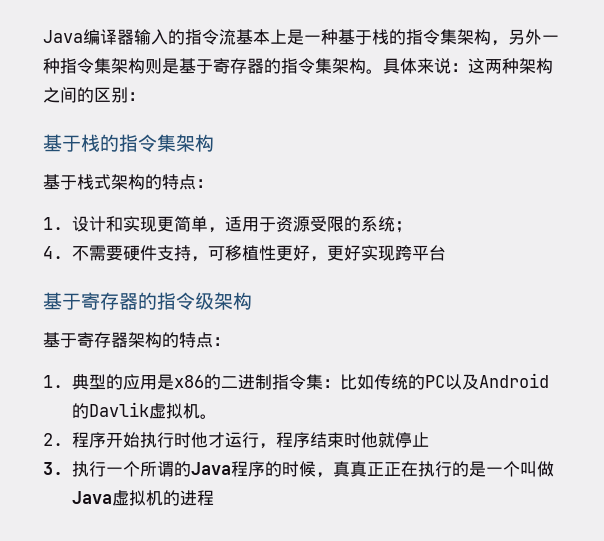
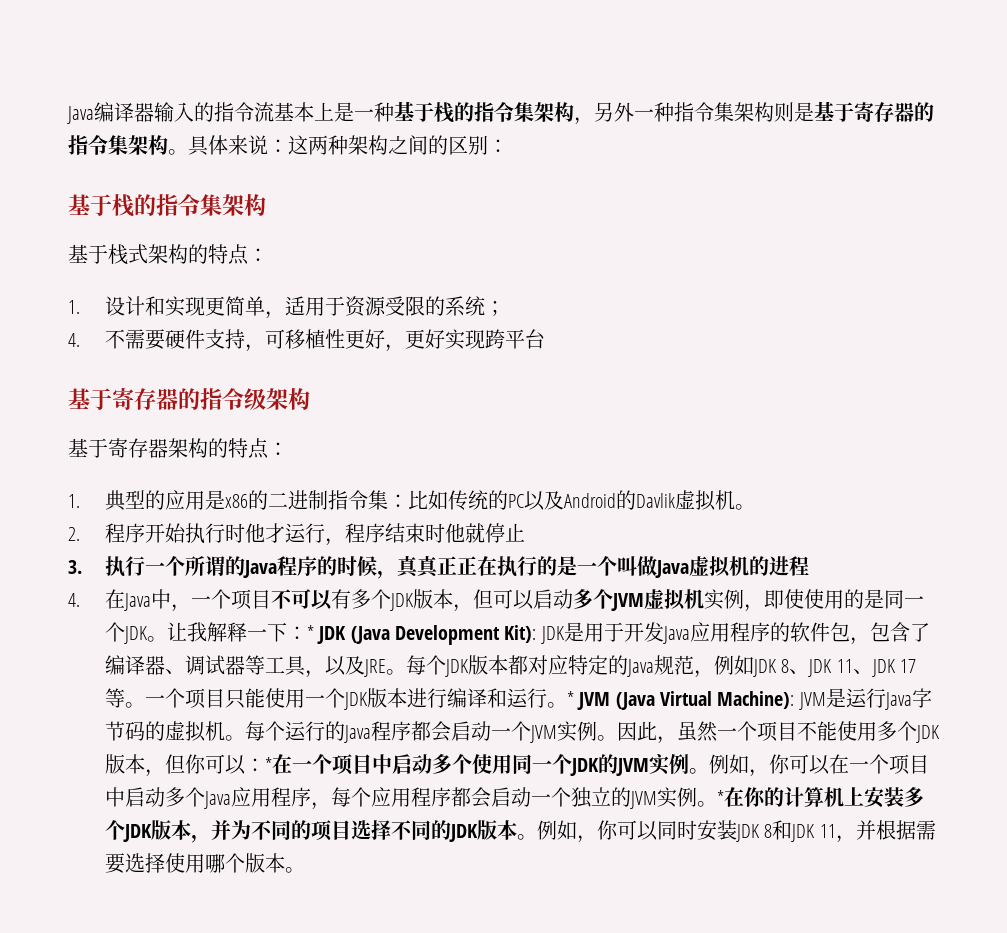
+ 4.在Java中，一个项目不可以有多个JDK版本，但可以启动多个JVM虚拟机实例，即使使用的是同一个JDK。让我解释一下：* JDK (Java Development Kit): JDK是用于开发Java应用程序的软件包，包含了编译器、调试器等工具，以及JRE。每个JDK版本都对应特定的Java规范，例如JDK 8、JDK 11、JDK 17等。一个项目只能使用一个JDK版本进行编译和运行。* JVM (Java Virtual Machine): JVM是运行Java字节码的虚拟机。每个运行的Java程序都会启动一个JVM实例。因此，虽然一个项目不能使用多个JDK版本，但你可以：*在一个项目中启动多个使用同一个JDK的JVM实例。例如，你可以在一个项目中启动多个Java应用程序，每个应用程序都会启动一个独立的JVM实例。*在你的计算机上安装多个JDK版本，并为不同的项目选择不同的JDK版本。例如，你可以同时安装JDK 8和JDK 11，并根据需要选择使用哪个版本。

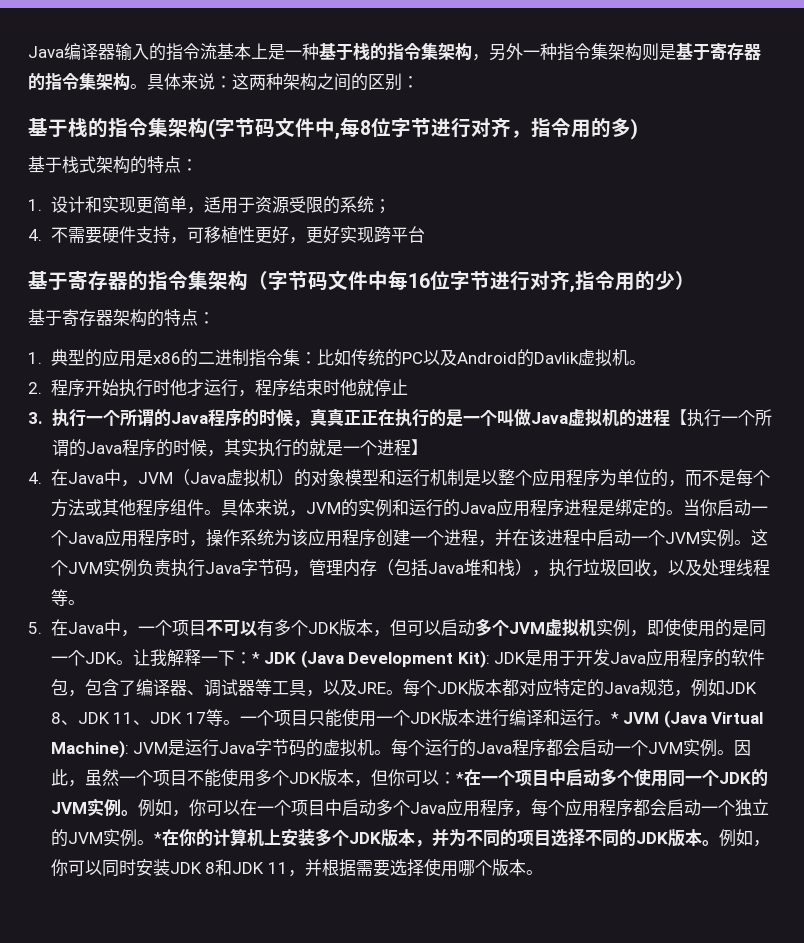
  具体来说：这两种架构之间的区别：
- 基于栈的指令集架构
+ 基于栈的指令集架构(字节码文件中,每8位字节进行对齐，指令用的多)
- 基于寄存器的指令级架构
+ 基于寄存器的指令集架构（字节码文件中每16位字节进行对齐,指令用的少）
- 3.执行一个所谓的Java程序的时候，真真正正在执行的是一个叫做Java虚拟机的进程
- 4.在Java中，一个项目不可以有多个JDK版本，但可以启动多个JVM虚拟机实例，即使使用的是同一个JDK。
+ 3.执行一个所谓的Java程序的时候，真真正正在执行的是一个叫做Java虚拟机的进程【执行一个所谓的Java程序的时候，其实执行的就是一个进程】
+ 4.在Java中，JVM（Java虚拟机）的对象模型和运行机制是以整个应用程序为单位的，而不是每个方法或其他程序组件。具体来说，JVM的实例和运行的Java应用程序进程是绑定的。当你启动一个Java应用程序时，操作系统为该应用程序创建一个进程，并在该进程中启动一个JVM实例。这个JVM实例负责执行Java字节码，管理内存（包括Java堆和栈），执行垃圾回收，以及处理线程等。
+ 5.在Java中，一个项目不可以有多个JDK版本，但可以启动多个JVM虚拟机实例，即使使用的是同一个JDK。

